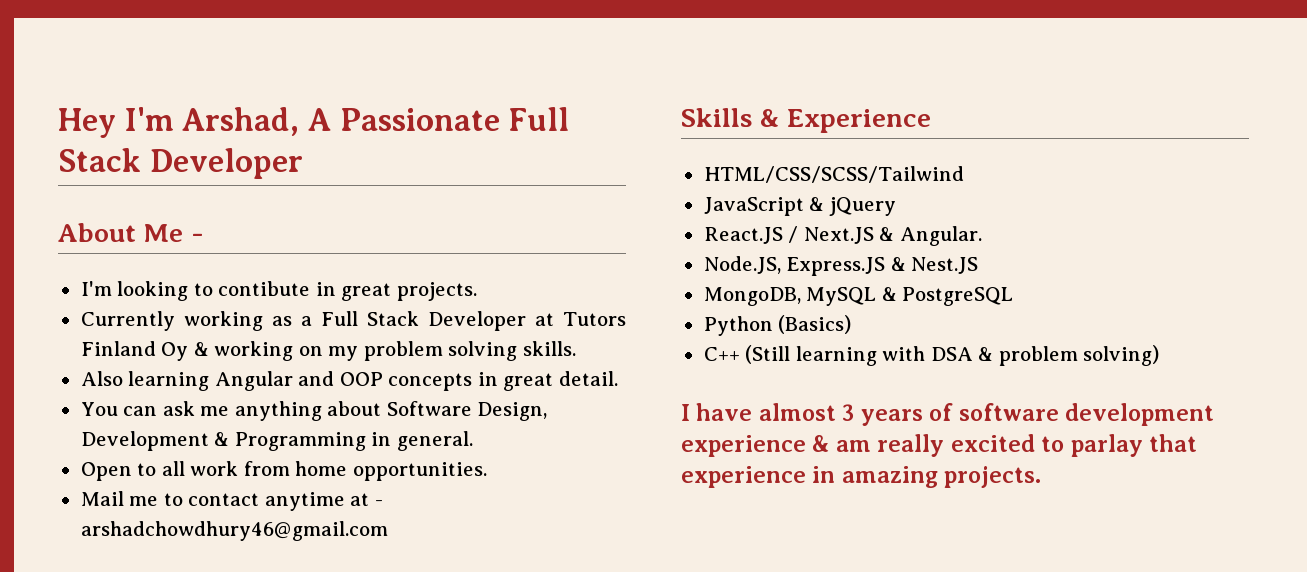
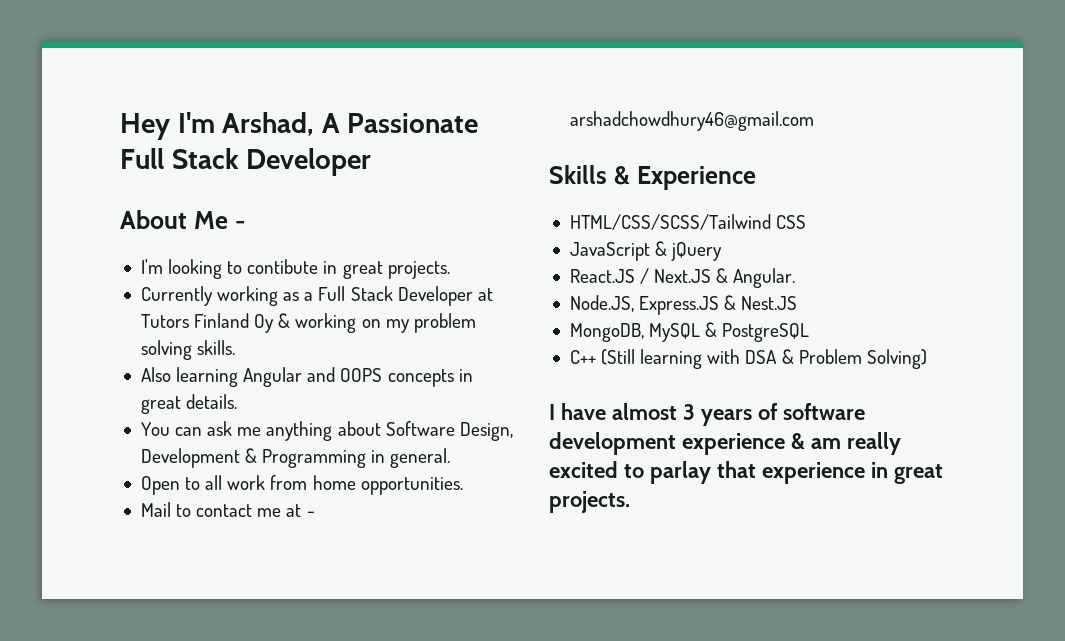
- Also learning Angular and OOP concepts in great detail.
+ Also learning Angular and OOPS concepts in great details.
- Mail me to contact anytime at - arshadchowdhury46@gmail.com
+ Mail to contact me at - arshadchowdhury46@gmail.com
- HTML/CSS/SCSS/Tailwind
+ HTML/CSS/SCSS/Tailwind CSS
- Python (Basics)
- C++ (Still learning with DSA & problem solving)
+ C++ (Still learning with DSA & Problem Solving)
- I have almost 3 years of software development experience & am really excited to parlay that experience in amazing projects.
+ I have almost 3 years of software development experience & am really excited to parlay that experience in great projects.

